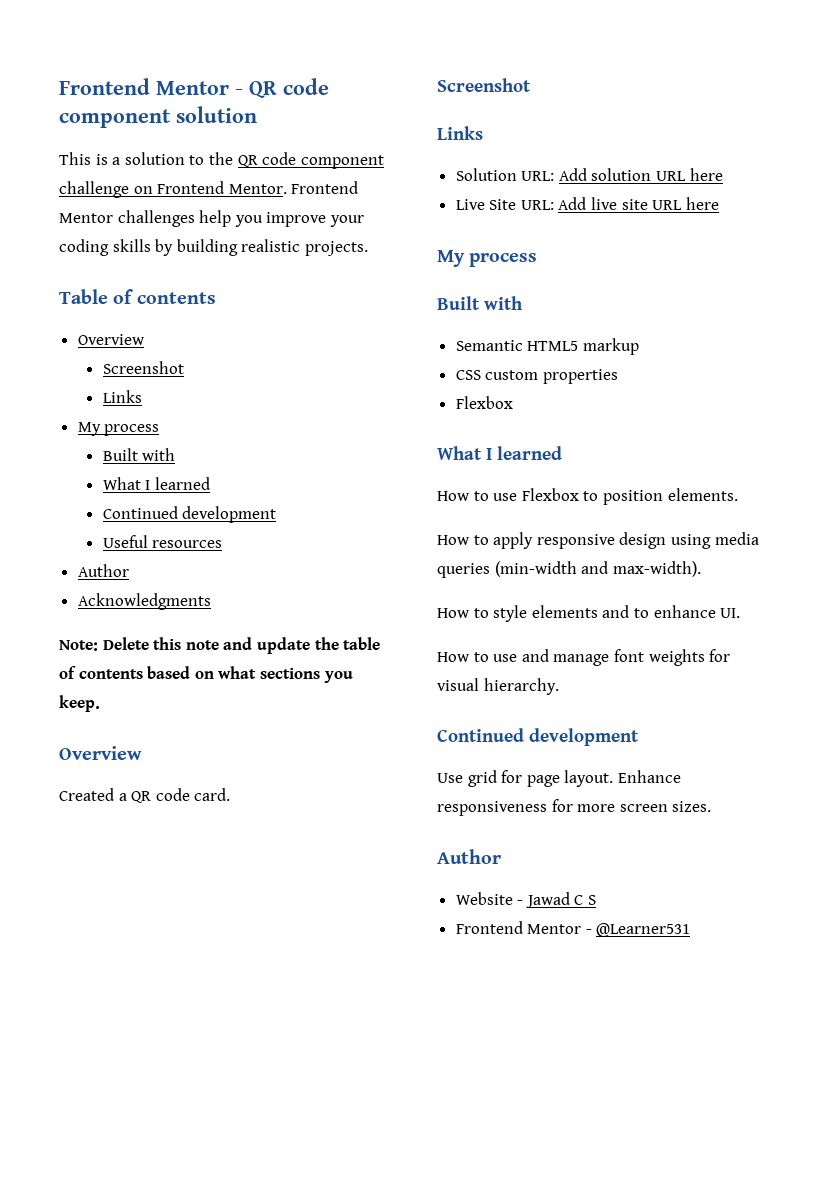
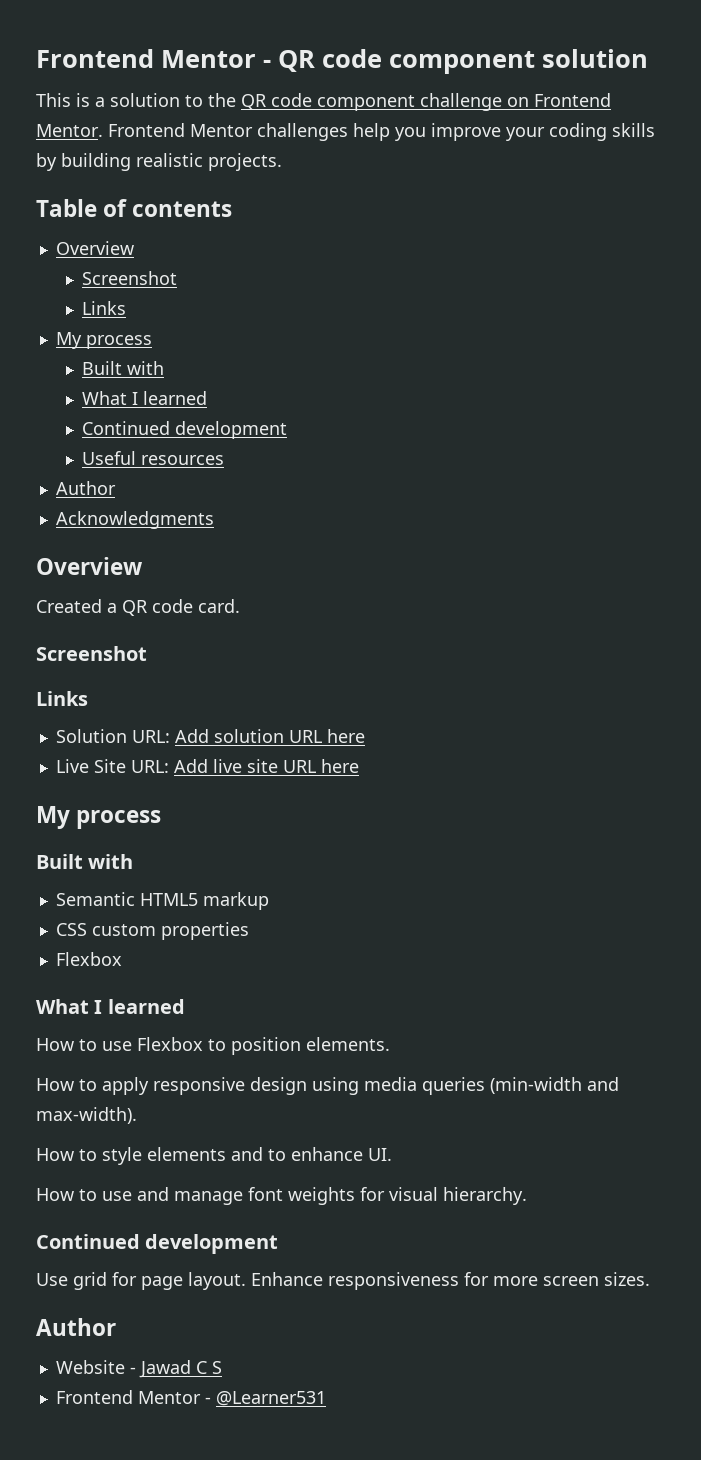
- Note: Delete this note and update the table of contents based on what sections you keep.

